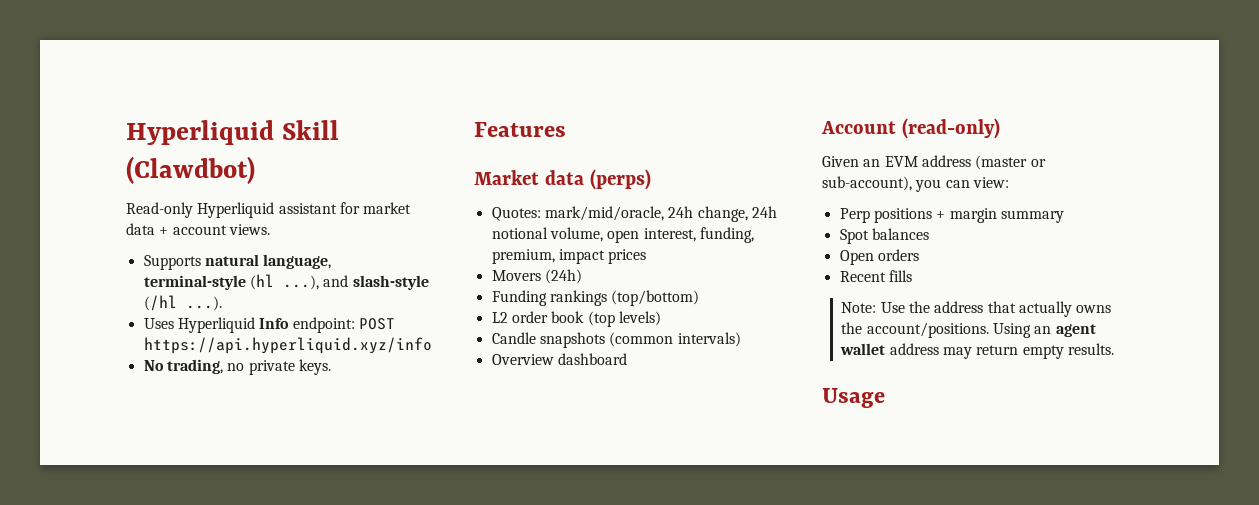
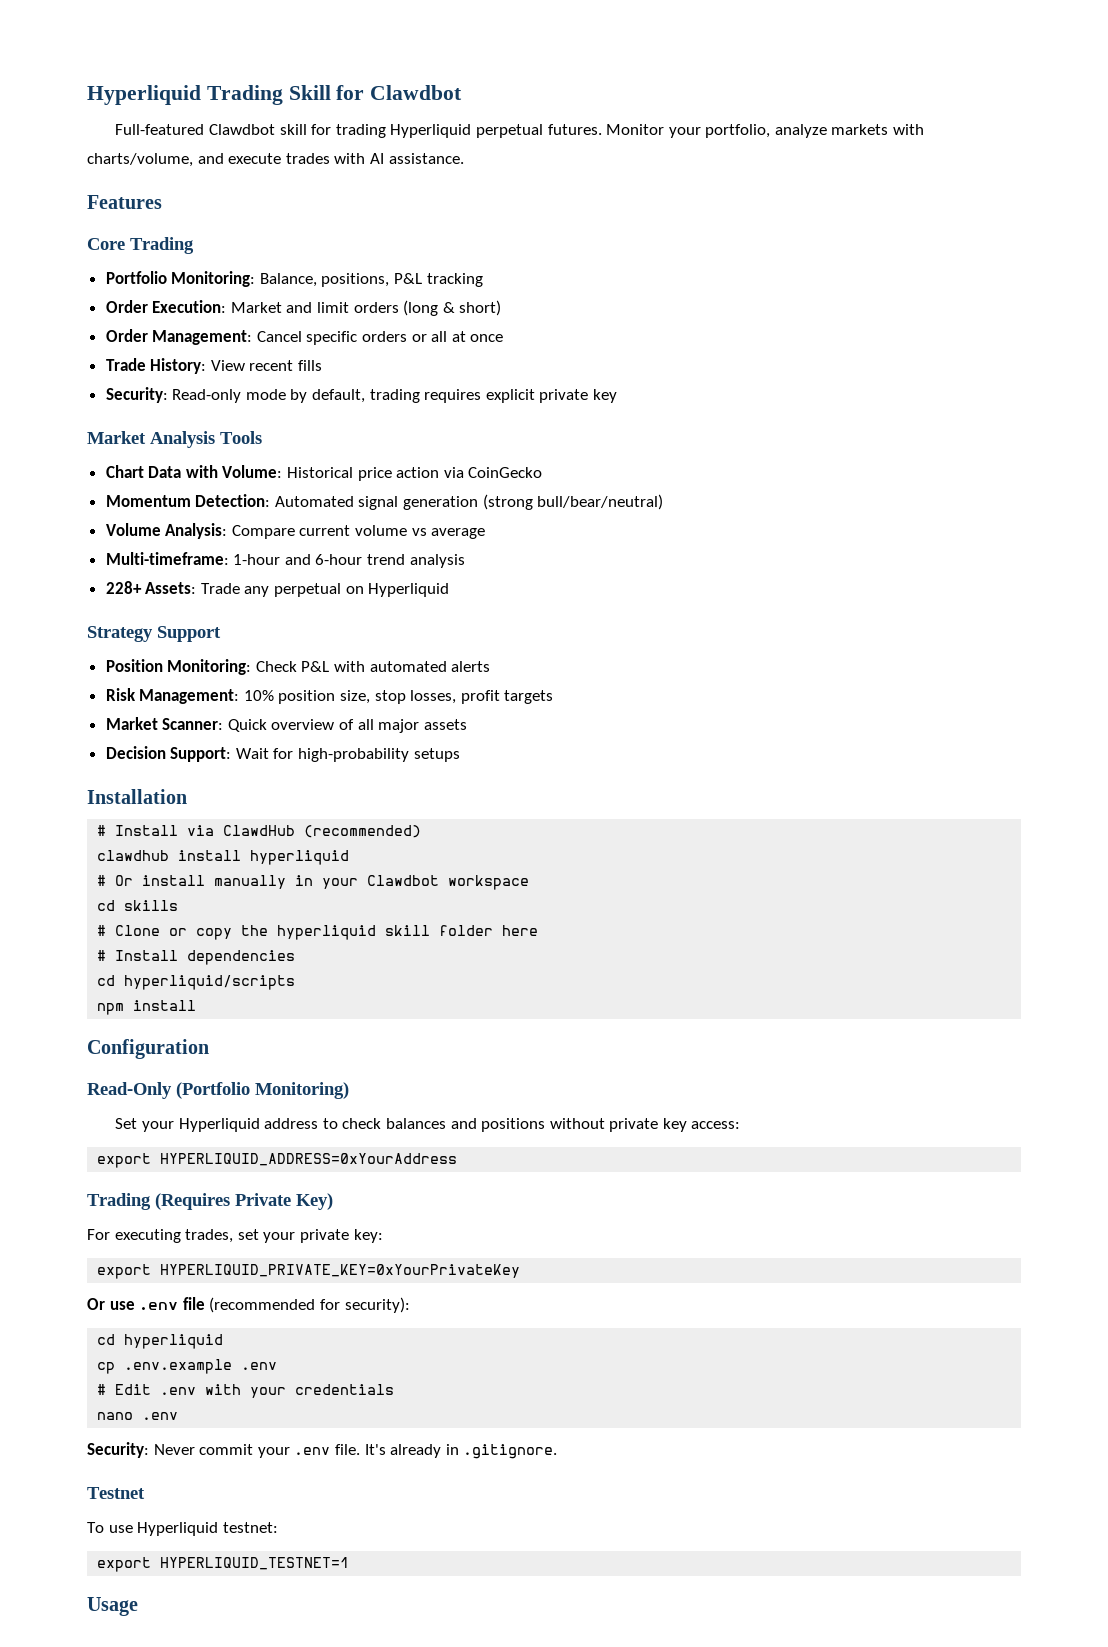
- Hyperliquid Skill (Clawdbot)
- Read-only Hyperliquid assistant for market data + account views.
- Supports natural language, terminal-style (hl ...), and slash-style (/hl ...).
- Uses Hyperliquid Info endpoint: POST https://api.hyperliquid.xyz/info
- No trading, no private keys.
+ Hyperliquid Trading Skill for Clawdbot
+ Full-featured Clawdbot skill for trading Hyperliquid perpetual futures. Monitor your portfolio, analyze markets with charts/volume, and execute trades with AI assistance.
  Features
- Market data (perps)
- Quotes: mark/mid/oracle, 24h change, 24h notional volume, open interest, funding, premium, impact prices
- Movers (24h)
- Funding rankings (top/bottom)
- L2 order book (top levels)
- Candle snapshots (common intervals)
- Overview dashboard
- Account (read-only)
- Given an EVM address (master or sub-account), you can view:
- Perp positions + margin summary
- Spot balances
- Open orders
- Recent fills
- Note: Use the address that actually owns the account/positions. Using an agent wallet address may return empty results.
+ Core Trading
+ Portfolio Monitoring: Balance, positions, P&L tracking
+ Order Execution: Market and limit orders (long & short)
+ Order Management: Cancel specific orders or all at once
+ Trade History: View recent fills
+ Security: Read-only mode by default, trading requires explicit private key
+ Market Analysis Tools
+ Chart Data with Volume: Historical price action via CoinGecko
+ Momentum Detection: Automated signal generation (strong bull/bear/neutral)
+ Volume Analysis: Compare current volume vs average
+ Multi-timeframe: 1-hour and 6-hour trend analysis
+ 228+ Assets: Trade any perpetual on Hyperliquid
+ Strategy Support
+ Position Monitoring: Check P&L with automated alerts
+ Risk Management: 10% position size, stop losses, profit targets
+ Market Scanner: Quick overview of all major assets
+ Decision Support: Wait for high-probability setups
+ Installation
+ # Install via ClawdHub (recommended)
+ clawdhub install hyperliquid
+ # Or install manually in your Clawdbot workspace
+ cd skills
+ # Clone or copy the hyperliquid skill folder here
+ # Install dependencies
+ cd hyperliquid/scripts
+ npm install
+ Configuration
+ Read-Only (Portfolio Monitoring)
+ Set your Hyperliquid address to check balances and positions without private key access:
+ export HYPERLIQUID_ADDRESS=0xYourAddress
+ Trading (Requires Private Key)
+ For executing trades, set your private key:
+ export HYPERLIQUID_PRIVATE_KEY=0xYourPrivateKey
+ Or use .env file (recommended for security):
+ cd hyperliquid
+ cp .env.example .env
+ # Edit .env with your credentials
+ nano .env
+ Security: Never commit your .env file. It's already in .gitignore.
+ Testnet
+ To use Hyperliquid testnet:
+ export HYPERLIQUID_TESTNET=1

